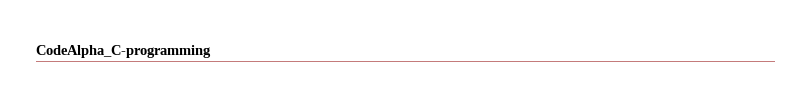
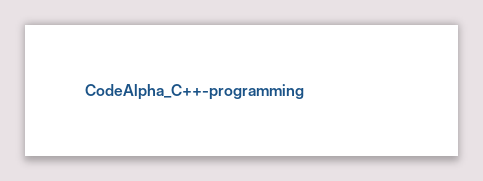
- CodeAlpha_C-programming
+ CodeAlpha_C++-programming

